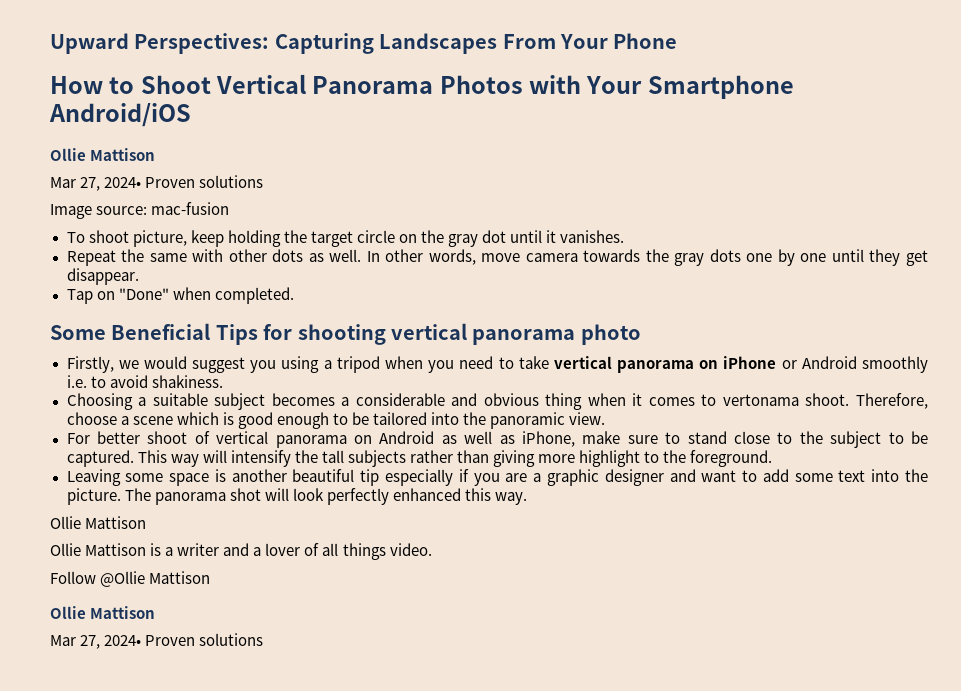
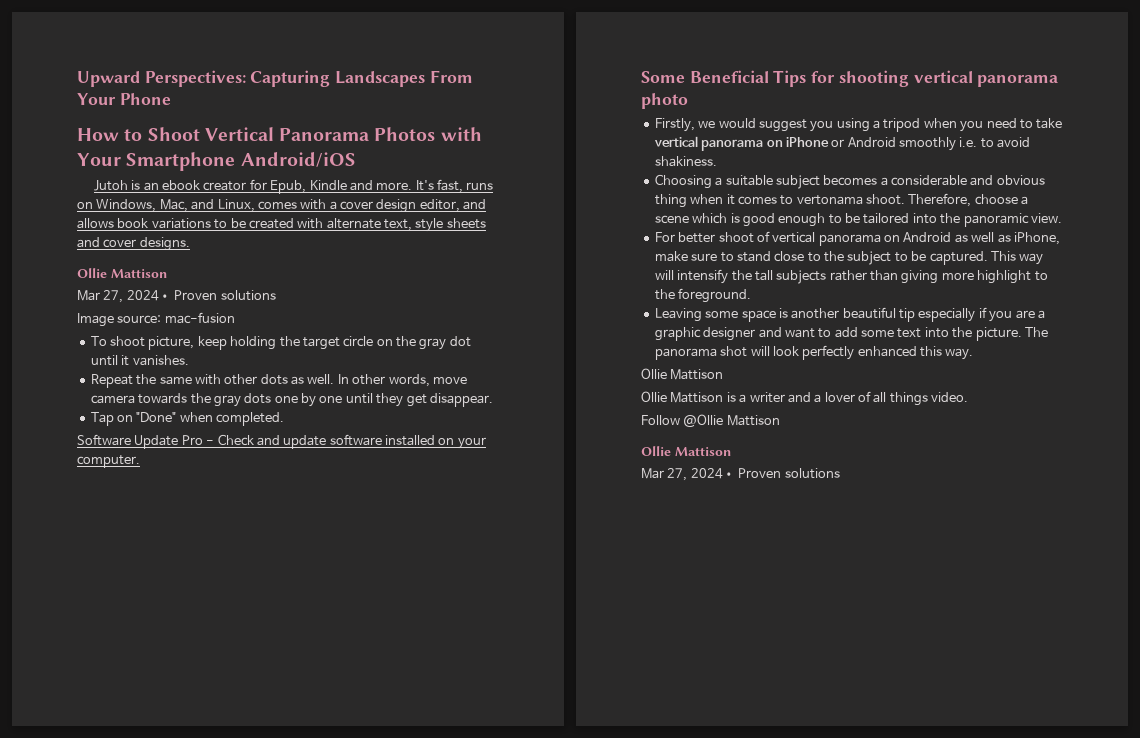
+ Jutoh is an ebook creator for Epub, Kindle and more. It's fast, runs on Windows, Mac, and Linux, comes with a cover design editor, and allows book variations to be created with alternate text, style sheets and cover designs.
+ Software Update Pro - Check and update software installed on your computer.

